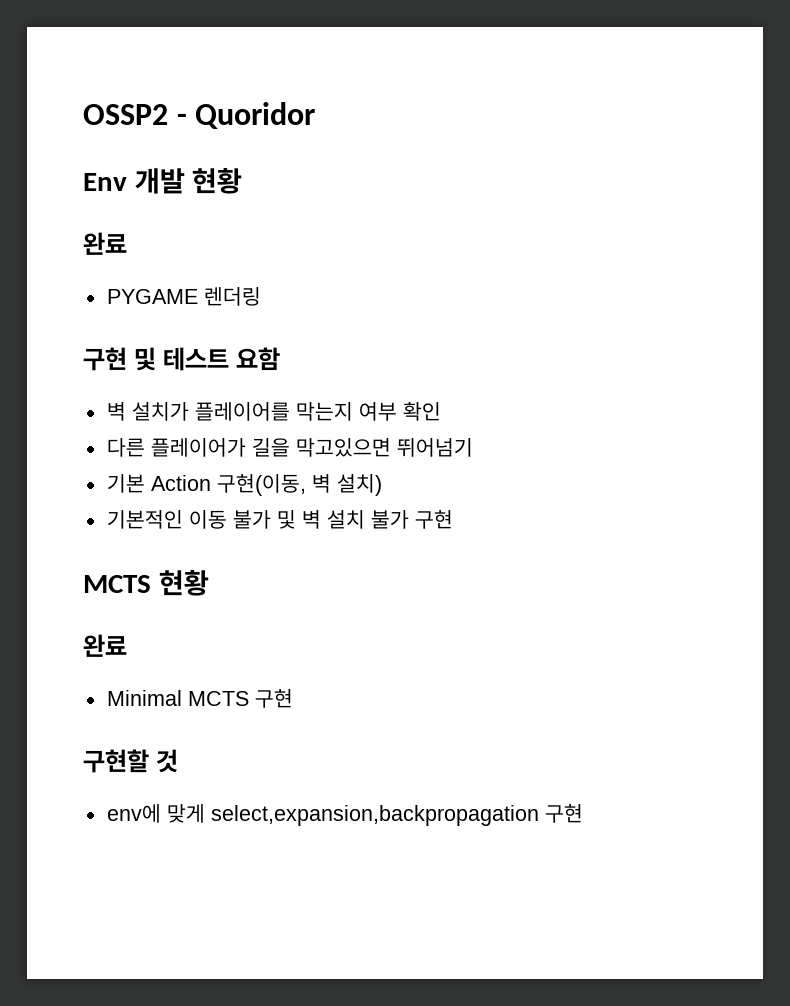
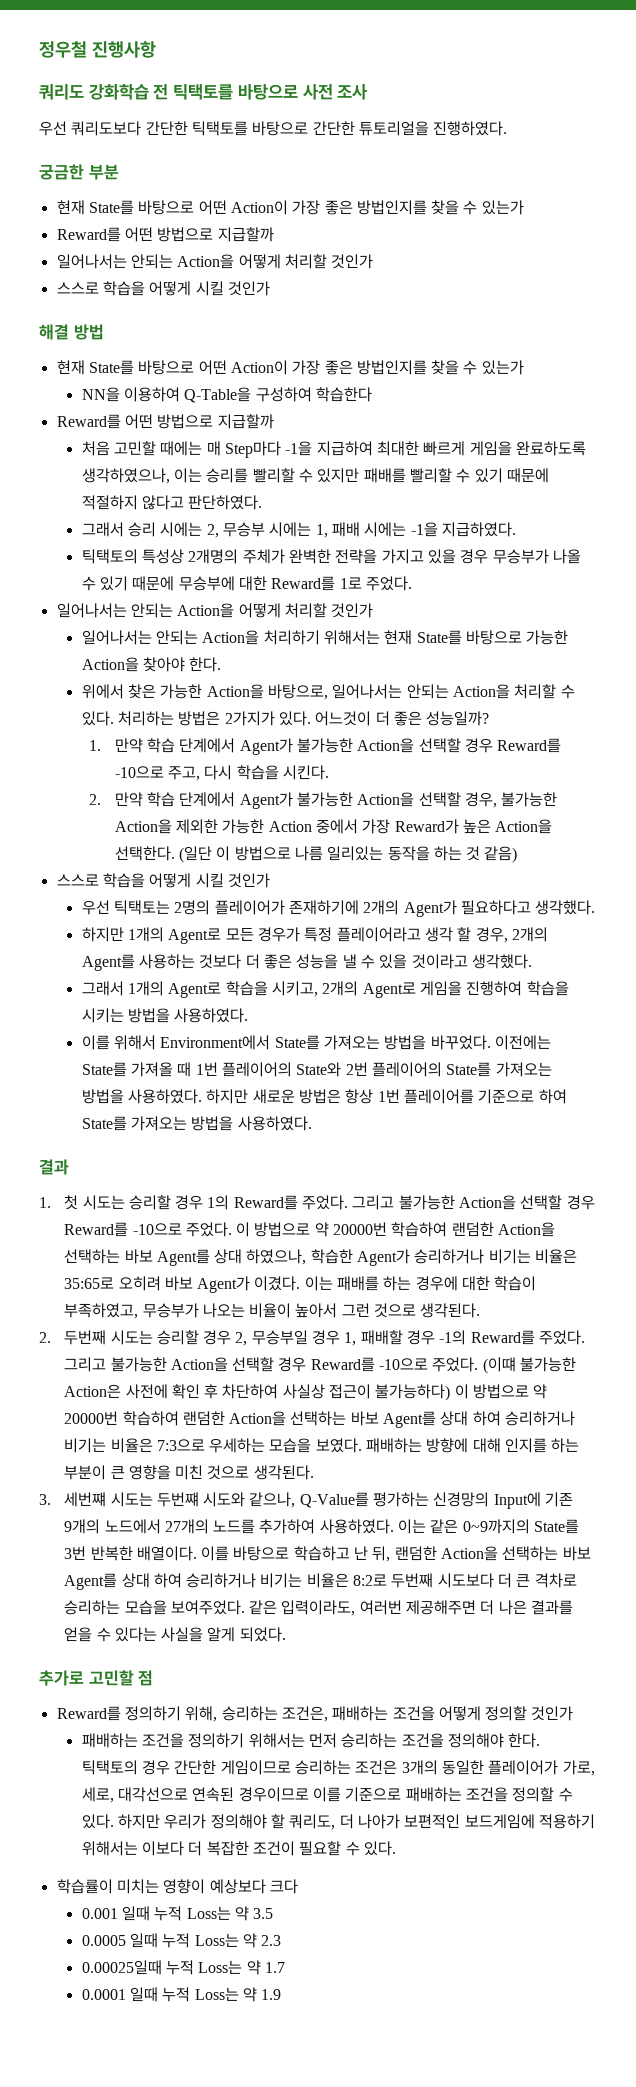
- OSSP2 - Quoridor
- Env 개발 현황
- 완료
- PYGAME 렌더링
- 구현 및 테스트 요함
- 벽 설치가 플레이어를 막는지 여부 확인
- 다른 플레이어가 길을 막고있으면 뛰어넘기
- 기본 Action 구현(이동, 벽 설치)
- 기본적인 이동 불가 및 벽 설치 불가 구현
- MCTS 현황
- 완료
- Minimal MCTS 구현
- 구현할 것
- env에 맞게 select,expansion,backpropagation 구현
+ 정우철 진행사항
+ 쿼리도 강화학습 전 틱택토를 바탕으로 사전 조사
+ 우선 쿼리도보다 간단한 틱택토를 바탕으로 간단한 튜토리얼을 진행하였다.
+ 궁금한 부분
+ 현재 State를 바탕으로 어떤 Action이 가장 좋은 방법인지를 찾을 수 있는가
+ Reward를 어떤 방법으로 지급할까
+ 일어나서는 안되는 Action을 어떻게 처리할 것인가
+ 스스로 학습을 어떻게 시킬 것인가
+ 해결 방법
+ 현재 State를 바탕으로 어떤 Action이 가장 좋은 방법인지를 찾을 수 있는가
+ NN을 이용하여 Q-Table을 구성하여 학습한다
+ Reward를 어떤 방법으로 지급할까
+ 처음 고민할 때에는 매 Step마다 -1을 지급하여 최대한 빠르게 게임을 완료하도록 생각하였으나, 이는 승리를 빨리할 수 있지만 패배를 빨리할 수 있기 때문에 적절하지 않다고 판단하였다.
+ 그래서 승리 시에는 2, 무승부 시에는 1, 패배 시에는 -1을 지급하였다.
+ 틱택토의 특성상 2개명의 주체가 완벽한 전략을 가지고 있을 경우 무승부가 나올 수 있기 때문에 무승부에 대한 Reward를 1로 주었다.
+ 일어나서는 안되는 Action을 어떻게 처리할 것인가
+ 일어나서는 안되는 Action을 처리하기 위해서는 현재 State를 바탕으로 가능한 Action을 찾아야 한다.
+ 위에서 찾은 가능한 Action을 바탕으로, 일어나서는 안되는 Action을 처리할 수 있다. 처리하는 방법은 2가지가 있다. 어느것이 더 좋은 성능일까?
+ 1. 만약 학습 단계에서 Agent가 불가능한 Action을 선택할 경우 Reward를 -10으로 주고, 다시 학습을 시킨다.
+ 2. 만약 학습 단계에서 Agent가 불가능한 Action을 선택할 경우, 불가능한 Action을 제외한 가능한 Action 중에서 가장 Reward가 높은 Action을 선택한다. (일단 이 방법으로 나름 일리있는 동작을 하는 것 같음)
+ 스스로 학습을 어떻게 시킬 것인가
+ 우선 틱택토는 2명의 플레이어가 존재하기에 2개의 Agent가 필요하다고 생각했다.
+ 하지만 1개의 Agent로 모든 경우가 특정 플레이어라고 생각 할 경우, 2개의 Agent를 사용하는 것보다 더 좋은 성능을 낼 수 있을 것이라고 생각했다.
+ 그래서 1개의 Agent로 학습을 시키고, 2개의 Agent로 게임을 진행하여 학습을 시키는 방법을 사용하였다.
+ 이를 위해서 Environment에서 State를 가져오는 방법을 바꾸었다. 이전에는 State를 가져올 때 1번 플레이어의 State와 2번 플레이어의 State를 가져오는 방법을 사용하였다. 하지만 새로운 방법은 항상 1번 플레이어를 기준으로 하여 State를 가져오는 방법을 사용하였다.
+ 결과
+ 1. 첫 시도는 승리할 경우 1의 Reward를 주었다. 그리고 불가능한 Action을 선택할 경우 Reward를 -10으로 주었다. 이 방법으로 약 20000번 학습하여 랜덤한 Action을 선택하는 바보 Agent를 상대 하였으나, 학습한 Agent가 승리하거나 비기는 비율은 35:65로 오히려 바보 Agent가 이겼다. 이는 패배를 하는 경우에 대한 학습이 부족하였고, 무승부가 나오는 비율이 높아서 그런 것으로 생각된다.
+ 2. 두번째 시도는 승리할 경우 2, 무승부일 경우 1, 패배할 경우 -1의 Reward를 주었다. 그리고 불가능한 Action을 선택할 경우 Reward를 -10으로 주었다. (이떄 불가능한 Action은 사전에 확인 후 차단하여 사실상 접근이 불가능하다) 이 방법으로 약 20000번 학습하여 랜덤한 Action을 선택하는 바보 Agent를 상대 하여 승리하거나 비기는 비율은 7:3으로 우세하는 모습을 보였다. 패배하는 방향에 대해 인지를 하는 부분이 큰 영향을 미친 것으로 생각된다.
+ 3. 세번쨰 시도는 두번쨰 시도와 같으나, Q-Value를 평가하는 신경망의 Input에 기존 9개의 노드에서 27개의 노드를 추가하여 사용하였다. 이는 같은 0~9까지의 State를 3번 반복한 배열이다. 이를 바탕으로 학습하고 난 뒤, 랜덤한 Action을 선택하는 바보 Agent를 상대 하여 승리하거나 비기는 비율은 8:2로 두번째 시도보다 더 큰 격차로 승리하는 모습을 보여주었다. 같은 입력이라도, 여러번 제공해주면 더 나은 결과를 얻을 수 있다는 사실을 알게 되었다.
+ 추가로 고민할 점
+ Reward를 정의하기 위해, 승리하는 조건은, 패배하는 조건을 어떻게 정의할 것인가
+ 패배하는 조건을 정의하기 위해서는 먼저 승리하는 조건을 정의해야 한다. 틱택토의 경우 간단한 게임이므로 승리하는 조건은 3개의 동일한 플레이어가 가로, 세로, 대각선으로 연속된 경우이므로 이를 기준으로 패배하는 조건을 정의할 수 있다. 하지만 우리가 정의해야 할 쿼리도, 더 나아가 보편적인 보드게임에 적용하기 위해서는 이보다 더 복잡한 조건이 필요할 수 있다.
+ 학습률이 미치는 영향이 예상보다 크다
+ 0.001 일때 누적 Loss는 약 3.5
+ 0.0005 일때 누적 Loss는 약 2.3
+ 0.00025일때 누적 Loss는 약 1.7
+ 0.0001 일때 누적 Loss는 약 1.9

